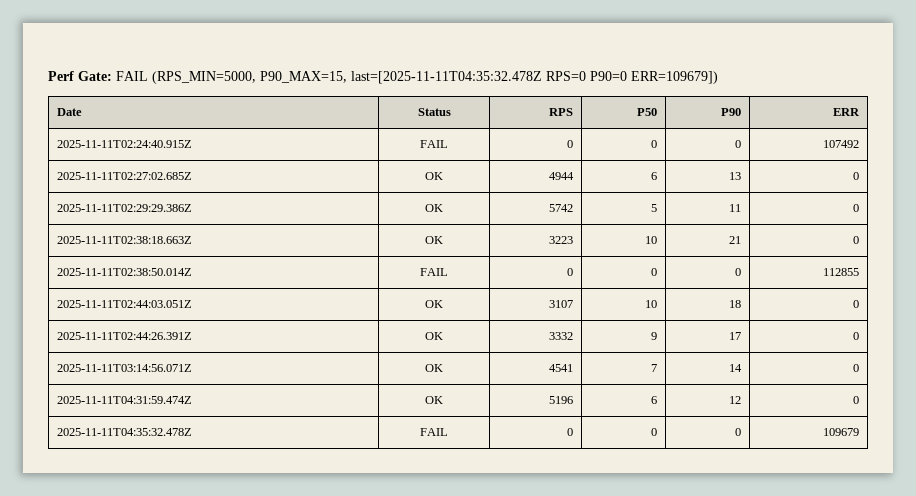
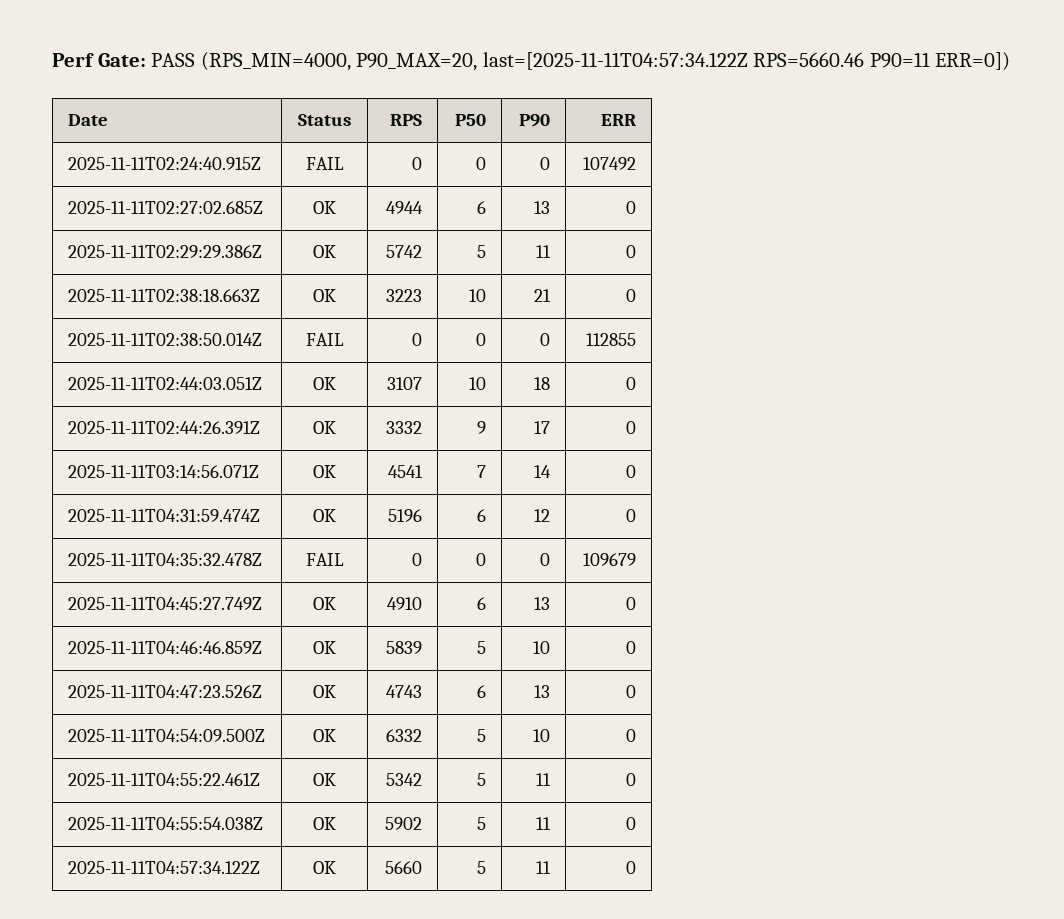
- Perf Gate: FAIL (RPS_MIN=5000, P90_MAX=15, last=[2025-11-11T04:35:32.478Z RPS=0 P90=0 ERR=109679])
+ Perf Gate: PASS (RPS_MIN=4000, P90_MAX=20, last=[2025-11-11T04:57:34.122Z RPS=5660.46 P90=11 ERR=0])
+ 2025-11-11T04:45:27.749Z | OK | 4910 | 6 | 13 | 0
+ 2025-11-11T04:46:46.859Z | OK | 5839 | 5 | 10 | 0
+ 2025-11-11T04:47:23.526Z | OK | 4743 | 6 | 13 | 0
+ 2025-11-11T04:54:09.500Z | OK | 6332 | 5 | 10 | 0
+ 2025-11-11T04:55:22.461Z | OK | 5342 | 5 | 11 | 0
+ 2025-11-11T04:55:54.038Z | OK | 5902 | 5 | 11 | 0
+ 2025-11-11T04:57:34.122Z | OK | 5660 | 5 | 11 | 0

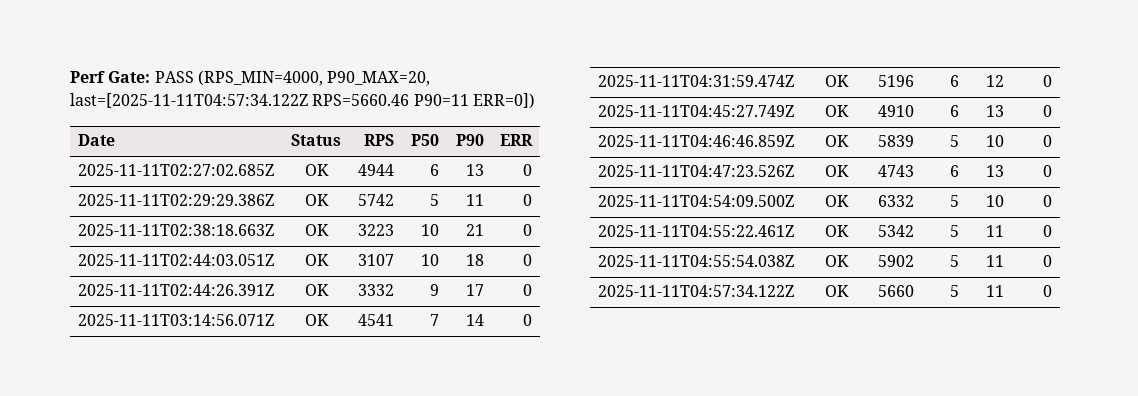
- 2025-11-11T02:24:40.915Z | FAIL | 0 | 0 | 0 | 107492
- 2025-11-11T02:38:50.014Z | FAIL | 0 | 0 | 0 | 112855
- 2025-11-11T04:35:32.478Z | FAIL | 0 | 0 | 0 | 109679

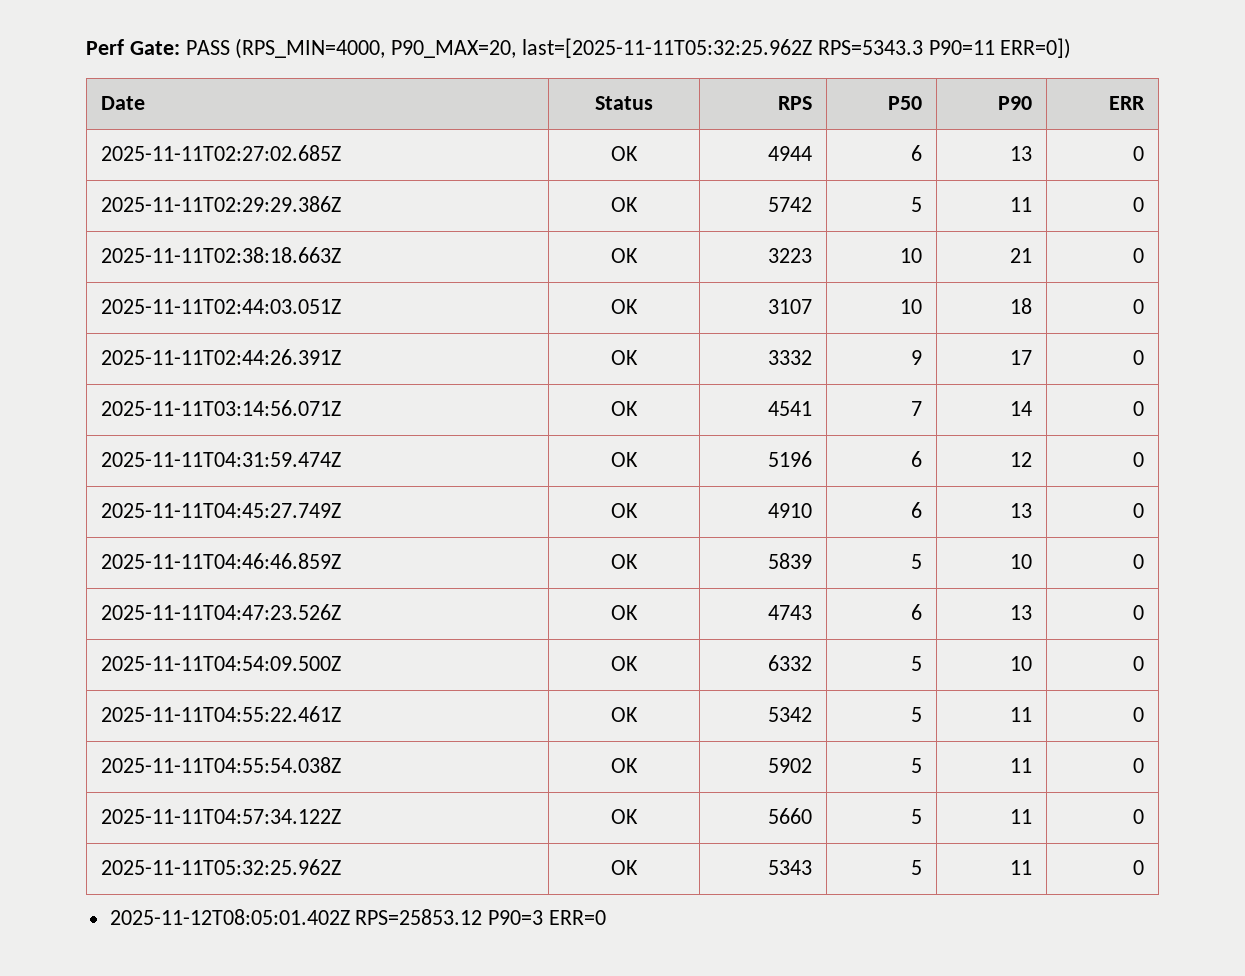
- Perf Gate: PASS (RPS_MIN=4000, P90_MAX=20, last=[2025-11-11T04:57:34.122Z RPS=5660.46 P90=11 ERR=0])
+ Perf Gate: PASS (RPS_MIN=4000, P90_MAX=20, last=[2025-11-11T05:32:25.962Z RPS=5343.3 P90=11 ERR=0])
+ 2025-11-11T05:32:25.962Z | OK | 5343 | 5 | 11 | 0
+ 2025-11-12T08:05:01.402Z RPS=25853.12 P90=3 ERR=0

